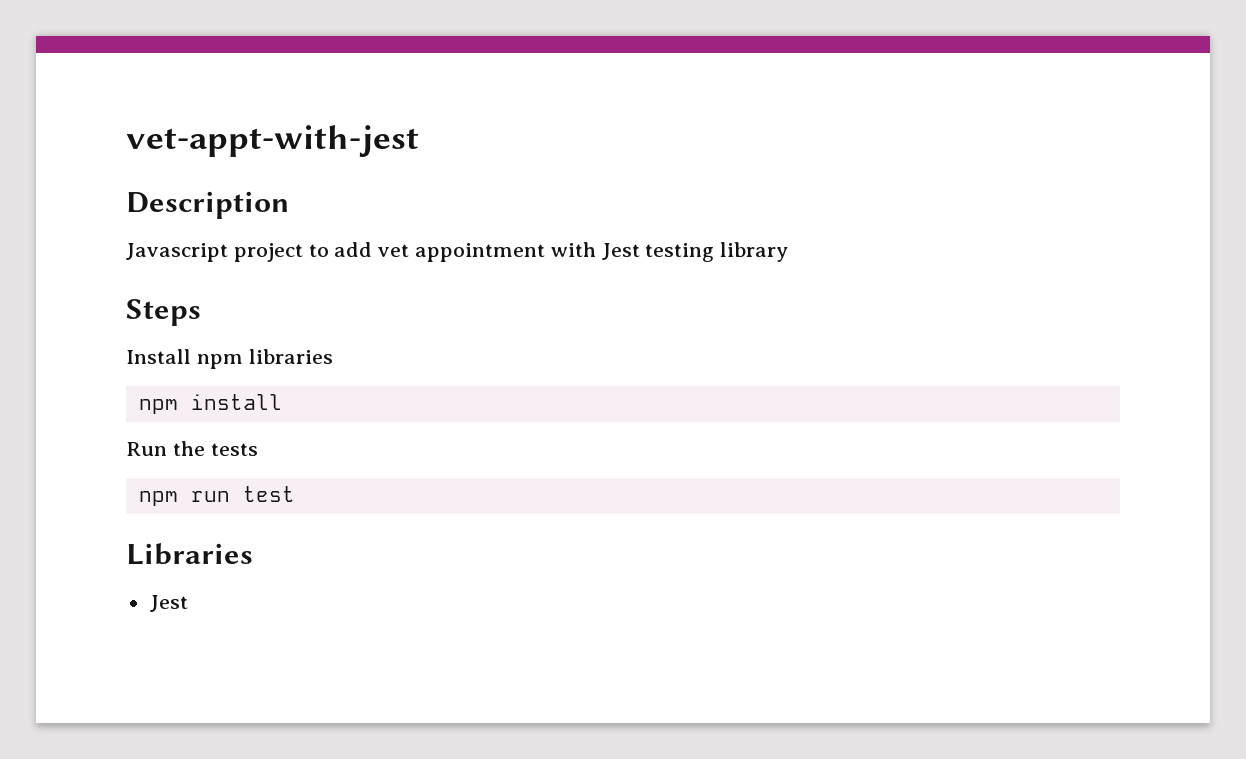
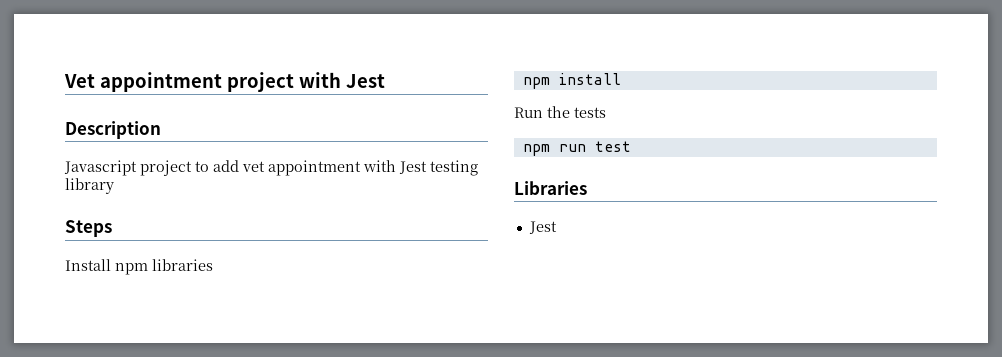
- vet-appt-with-jest
+ Vet appointment project with Jest

